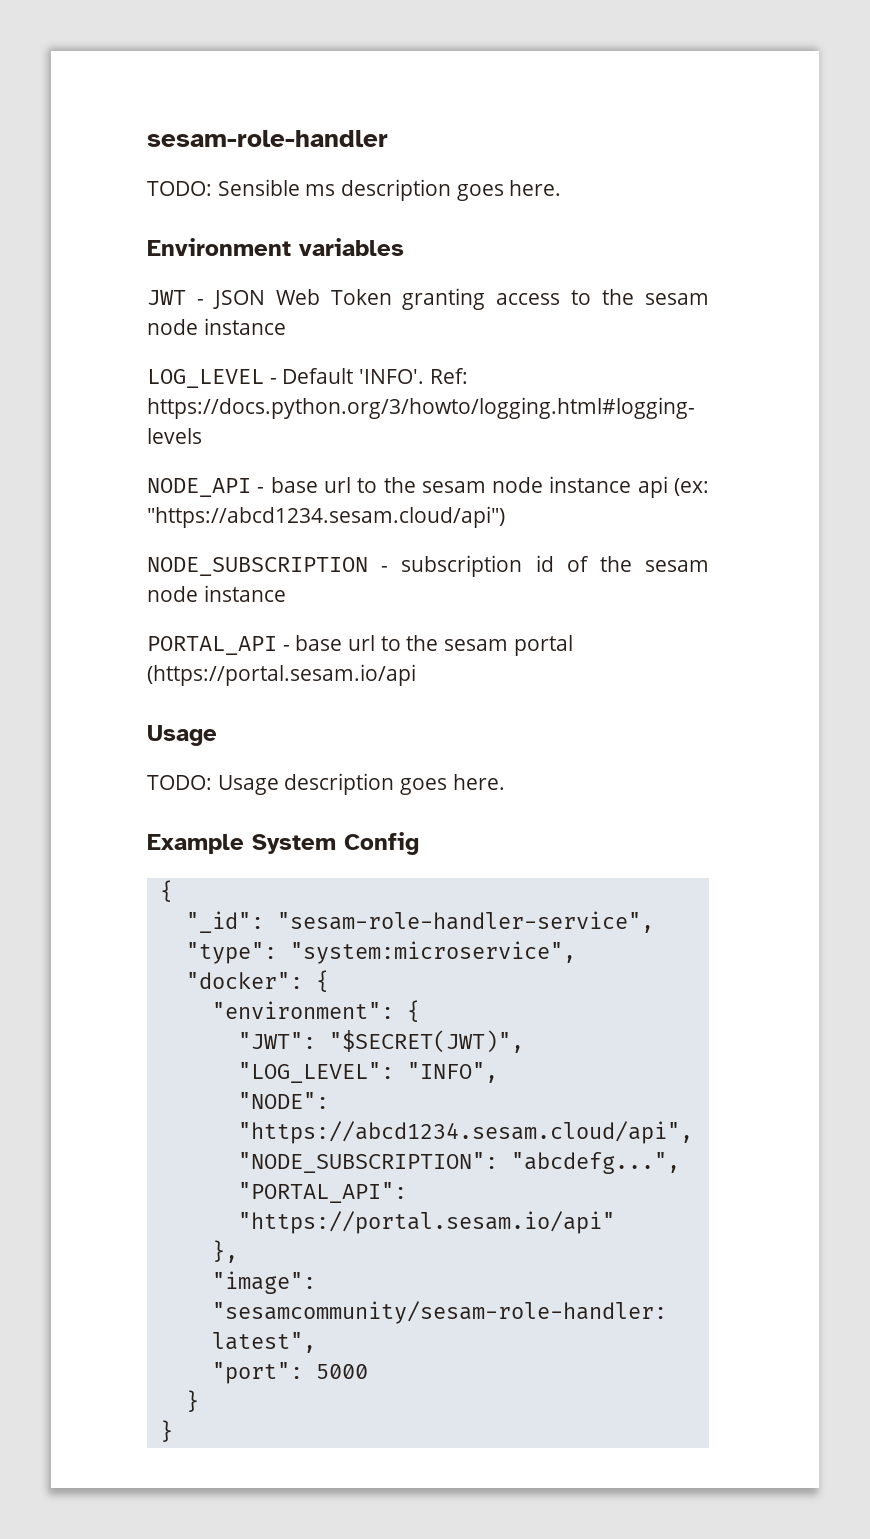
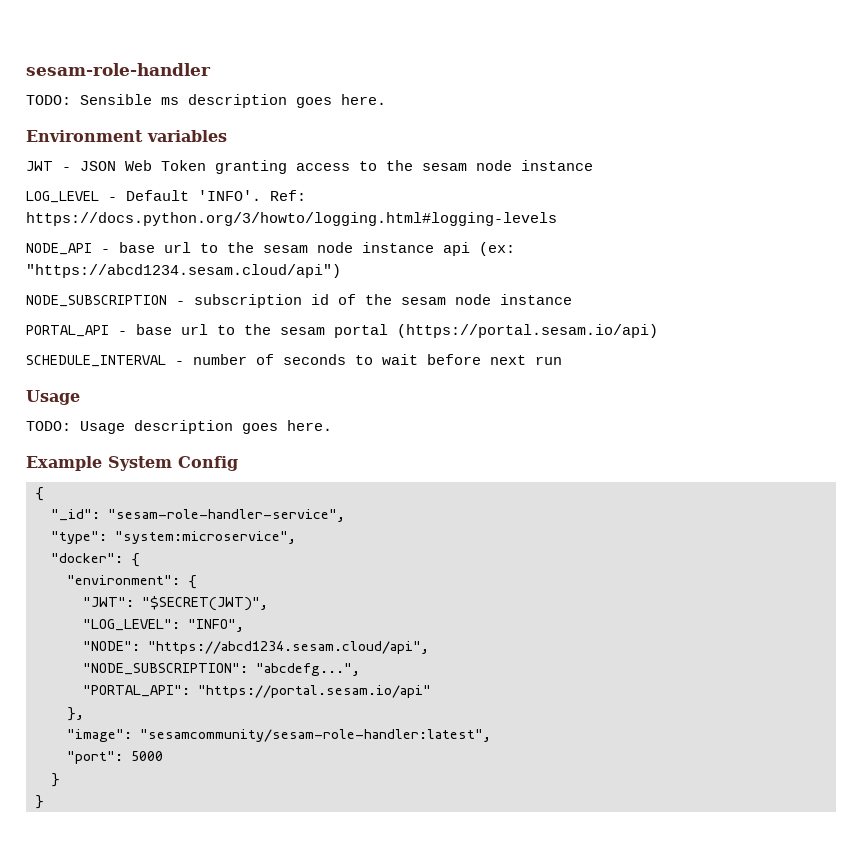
- PORTAL_API - base url to the sesam portal (https://portal.sesam.io/api
+ PORTAL_API - base url to the sesam portal (https://portal.sesam.io/api)
+ SCHEDULE_INTERVAL - number of seconds to wait before next run

